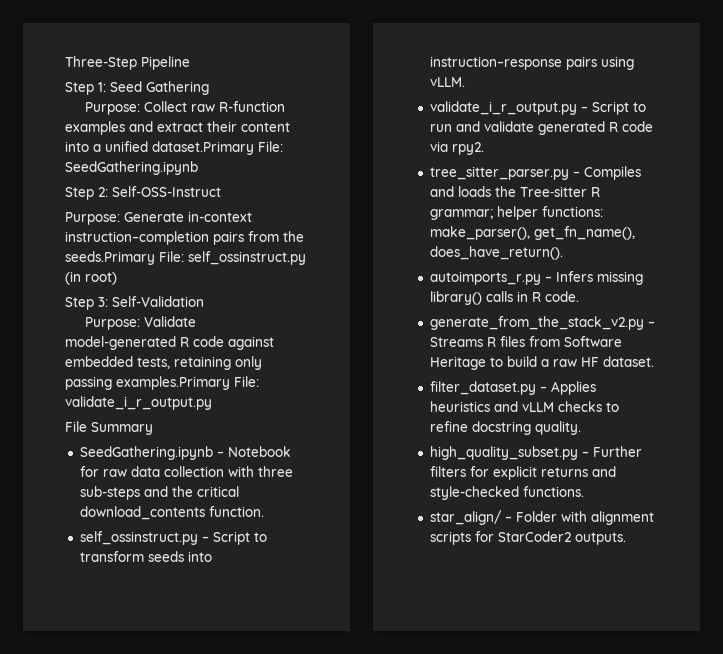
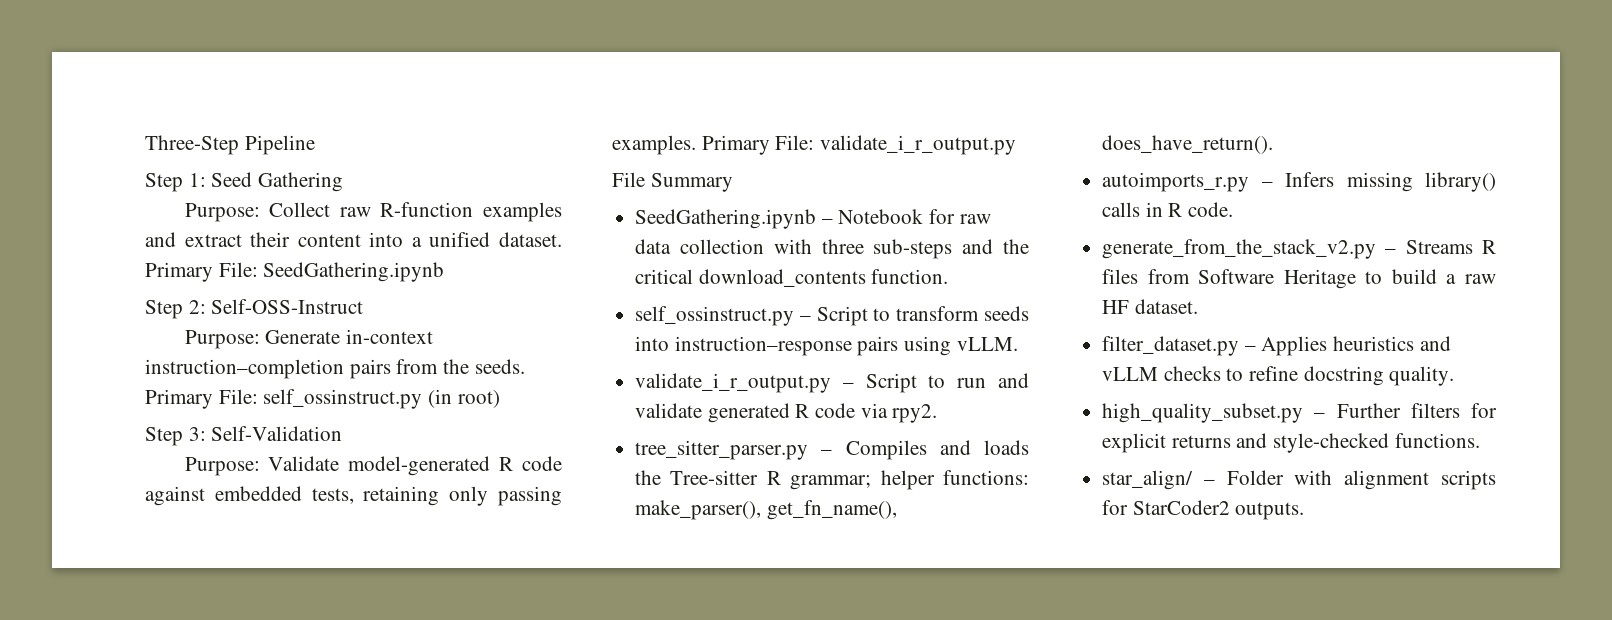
- Purpose: Collect raw R-function examples and extract their content into a unified dataset.Primary File: SeedGathering.ipynb
+ Purpose: Collect raw R-function examples and extract their content into a unified dataset. Primary File: SeedGathering.ipynb
- Purpose: Generate in-context instruction–completion pairs from the seeds.Primary File: self_ossinstruct.py (in root)
+ Purpose: Generate in-context instruction–completion pairs from the seeds. Primary File: self_ossinstruct.py (in root)
- Purpose: Validate model-generated R code against embedded tests, retaining only passing examples.Primary File: validate_i_r_output.py
+ Purpose: Validate model-generated R code against embedded tests, retaining only passing examples. Primary File: validate_i_r_output.py

